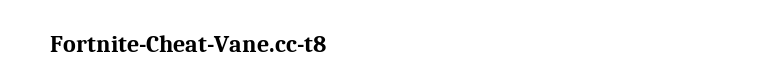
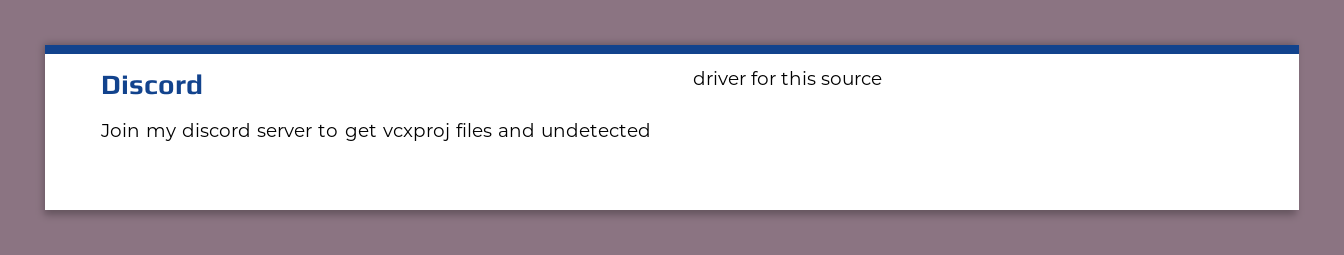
- Fortnite-Cheat-Vane.cc-t8
+ Discord
+ Join my discord server to get vcxproj files and undetected driver for this source

